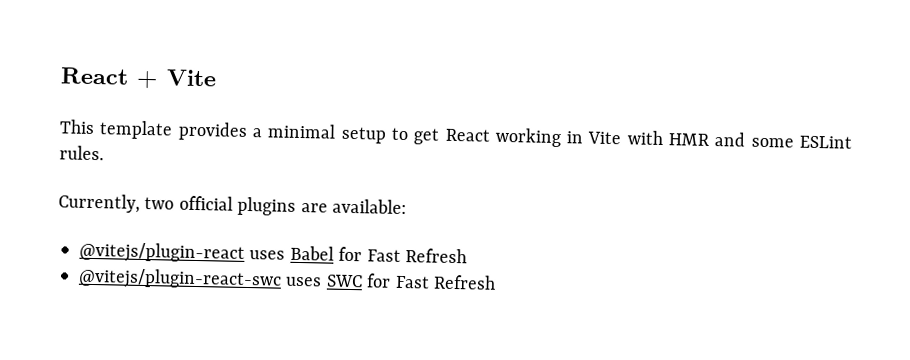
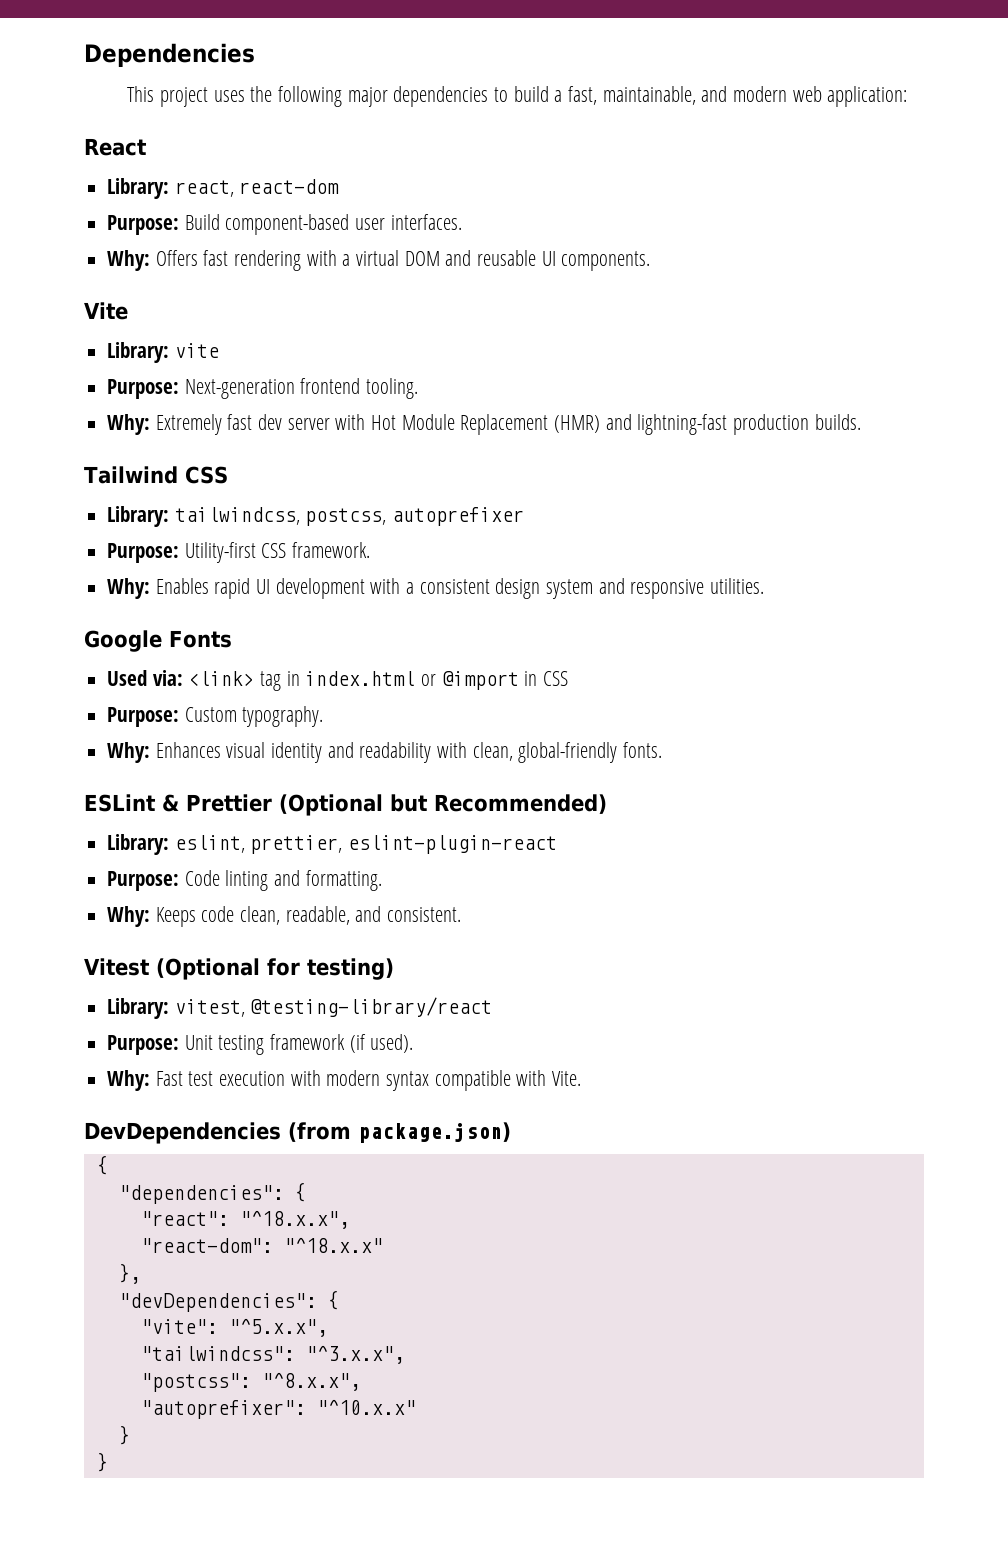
- React + Vite
- This template provides a minimal setup to get React working in Vite with HMR and some ESLint rules.
- Currently, two official plugins are available:
- @vitejs/plugin-react uses Babel for Fast Refresh
- @vitejs/plugin-react-swc uses SWC for Fast Refresh
+ Dependencies
+ This project uses the following major dependencies to build a fast, maintainable, and modern web application:
+ React
+ Library: react, react-dom
+ Purpose: Build component-based user interfaces.
+ Why: Offers fast rendering with a virtual DOM and reusable UI components.
+ Vite
+ Library: vite
+ Purpose: Next-generation frontend tooling.
+ Why: Extremely fast dev server with Hot Module Replacement (HMR) and lightning-fast production builds.
+ Tailwind CSS
+ Library: tailwindcss, postcss, autoprefixer
+ Purpose: Utility-first CSS framework.
+ Why: Enables rapid UI development with a consistent design system and responsive utilities.
+ Google Fonts
+ Used via: <link> tag in index.html or @import in CSS
+ Purpose: Custom typography.
+ Why: Enhances visual identity and readability with clean, global-friendly fonts.
+ ESLint & Prettier (Optional but Recommended)
+ Library: eslint, prettier, eslint-plugin-react
+ Purpose: Code linting and formatting.
+ Why: Keeps code clean, readable, and consistent.
+ Vitest (Optional for testing)
+ Library: vitest, @testing-library/react
+ Purpose: Unit testing framework (if used).
+ Why: Fast test execution with modern syntax compatible with Vite.
+ DevDependencies (from package.json)
+ {
+ "dependencies": {
+ "react": "^18.x.x",
+ "react-dom": "^18.x.x"
+ },
+ "devDependencies": {
+ "vite": "^5.x.x",
+ "tailwindcss": "^3.x.x",
+ "postcss": "^8.x.x",
+ "autoprefixer": "^10.x.x"
+ }
+ }

